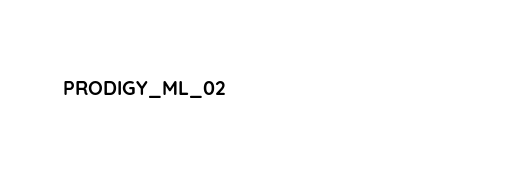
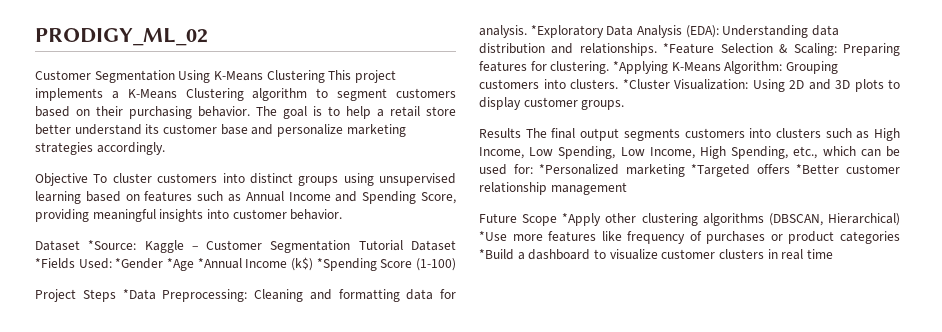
+ Customer Segmentation Using K-Means Clustering This project implements a K-Means Clustering algorithm to segment customers based on their purchasing behavior. The goal is to help a retail store better understand its customer base and personalize marketing strategies accordingly.
+ Objective To cluster customers into distinct groups using unsupervised learning based on features such as Annual Income and Spending Score, providing meaningful insights into customer behavior.
+ Dataset *Source: Kaggle – Customer Segmentation Tutorial Dataset *Fields Used: *Gender *Age *Annual Income (k$) *Spending Score (1-100)
+ Project Steps *Data Preprocessing: Cleaning and formatting data for analysis. *Exploratory Data Analysis (EDA): Understanding data distribution and relationships. *Feature Selection & Scaling: Preparing features for clustering. *Applying K-Means Algorithm: Grouping customers into clusters. *Cluster Visualization: Using 2D and 3D plots to display customer groups.
+ Results The final output segments customers into clusters such as High Income, Low Spending, Low Income, High Spending, etc., which can be used for: *Personalized marketing *Targeted offers *Better customer relationship management
+ Future Scope *Apply other clustering algorithms (DBSCAN, Hierarchical) *Use more features like frequency of purchases or product categories *Build a dashboard to visualize customer clusters in real time

